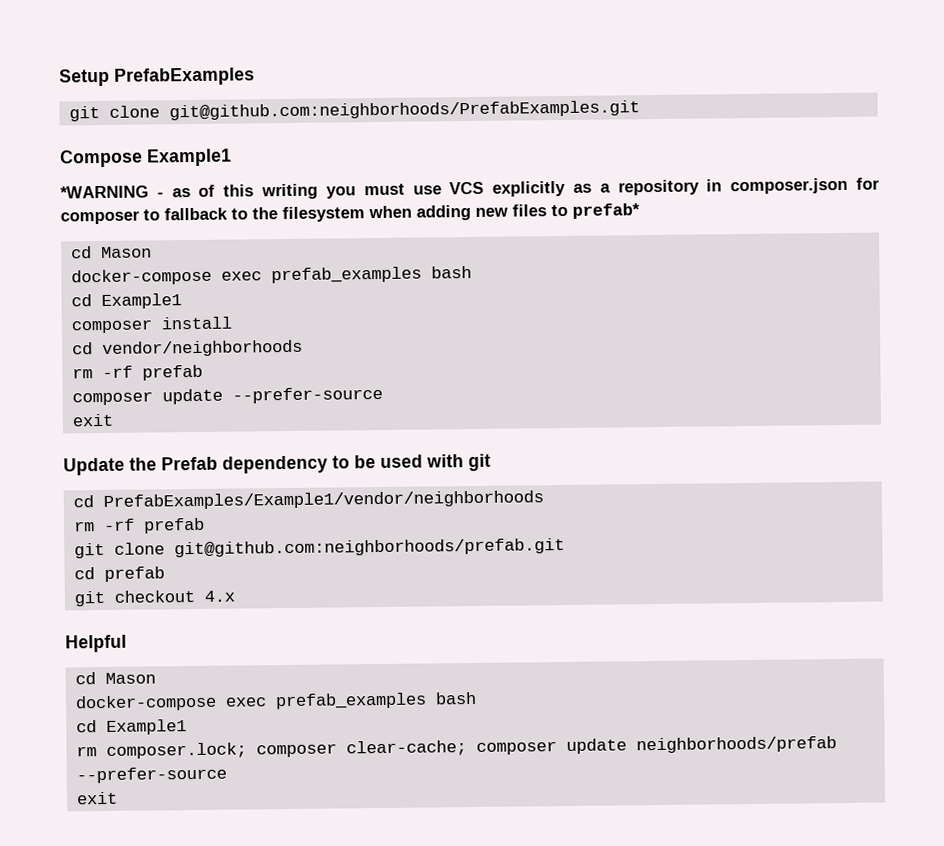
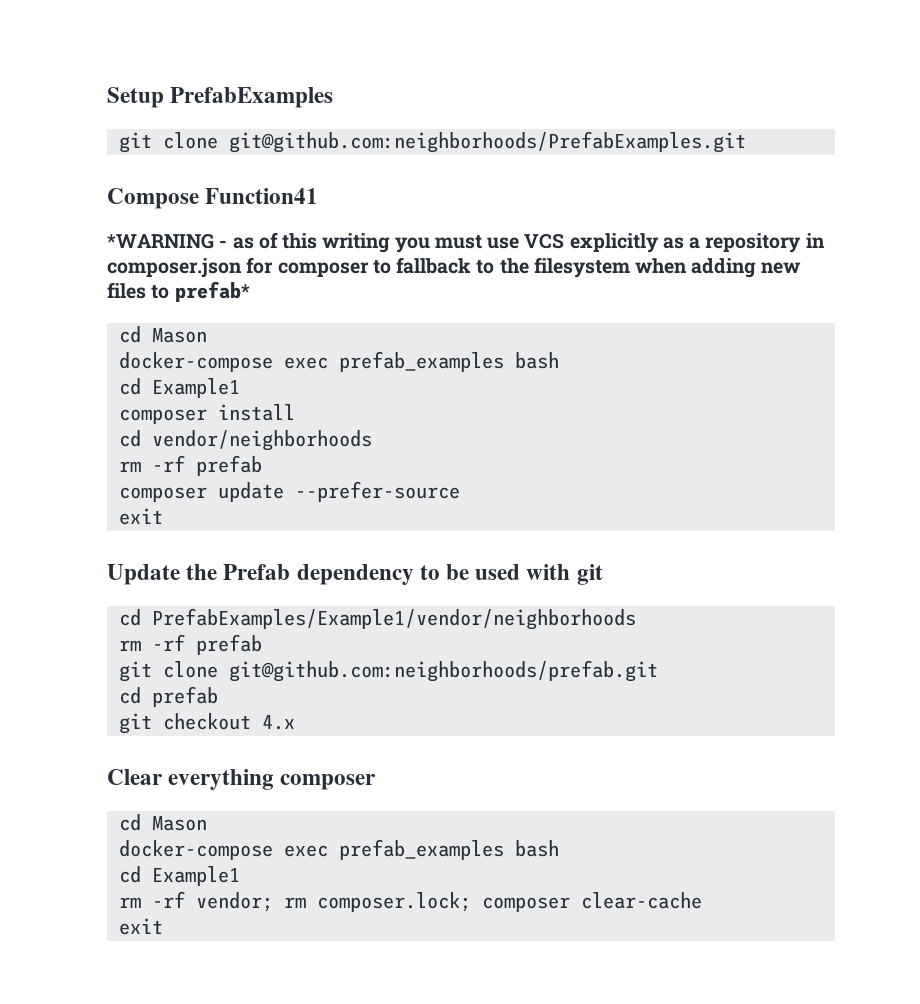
- Compose Example1
+ Compose Function41
- Helpful
+ Clear everything composer
- rm composer.lock; composer clear-cache; composer update neighborhoods/prefab --prefer-source
+ rm -rf vendor; rm composer.lock; composer clear-cache

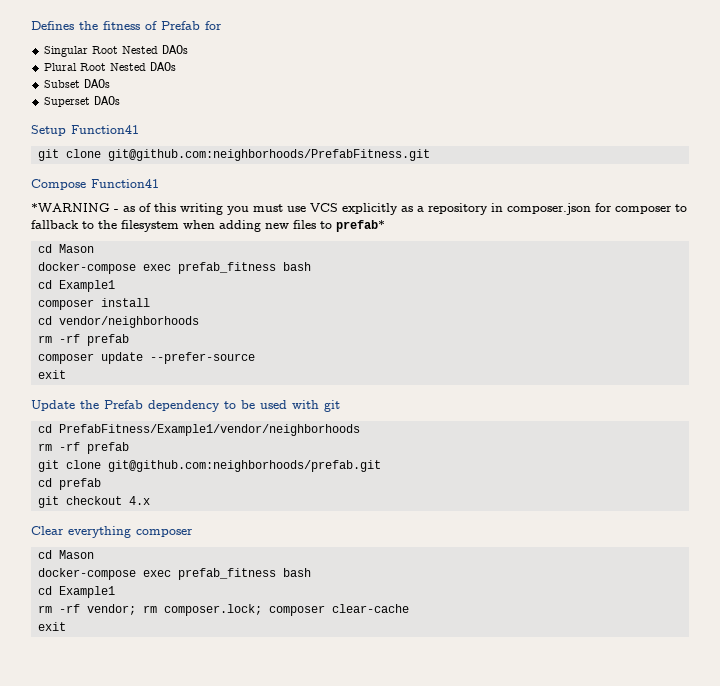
- Setup PrefabExamples
- git clone git@github.com:neighborhoods/PrefabExamples.git
+ Defines the fitness of Prefab for
+ Singular Root Nested DAOs
+ Plural Root Nested DAOs
+ Subset DAOs
+ Superset DAOs
+ Setup Function41
+ git clone git@github.com:neighborhoods/PrefabFitness.git
  *WARNING - as of this writing you must use VCS explicitly as a repository in composer.json for composer to fallback to the filesystem when adding new files to prefab*
  cd Mason
- docker-compose exec prefab_examples bash
+ docker-compose exec prefab_fitness bash
- cd PrefabExamples/Example1/vendor/neighborhoods
+ cd PrefabFitness/Example1/vendor/neighborhoods
  Clear everything composer
  cd Mason
- docker-compose exec prefab_examples bash
+ docker-compose exec prefab_fitness bash

